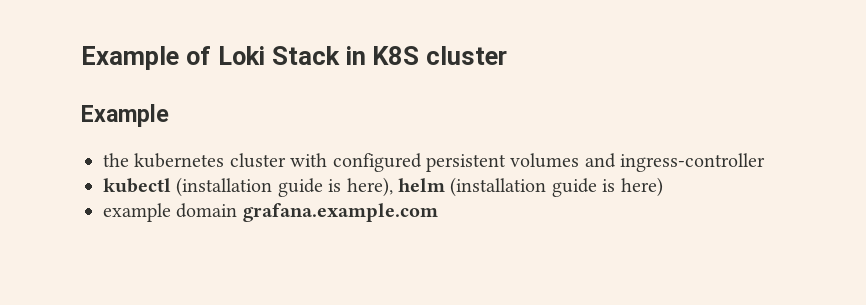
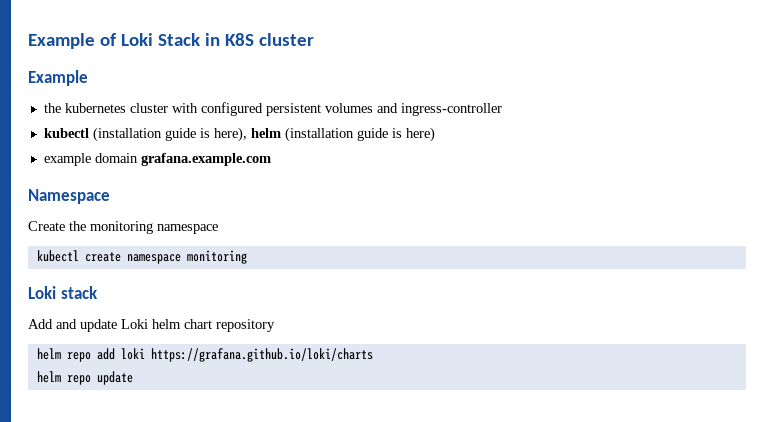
+ Namespace
+ Create the monitoring namespace
+ kubectl create namespace monitoring
+ Loki stack
+ Add and update Loki helm chart repository
+ helm repo add loki https://grafana.github.io/loki/charts
+ helm repo update

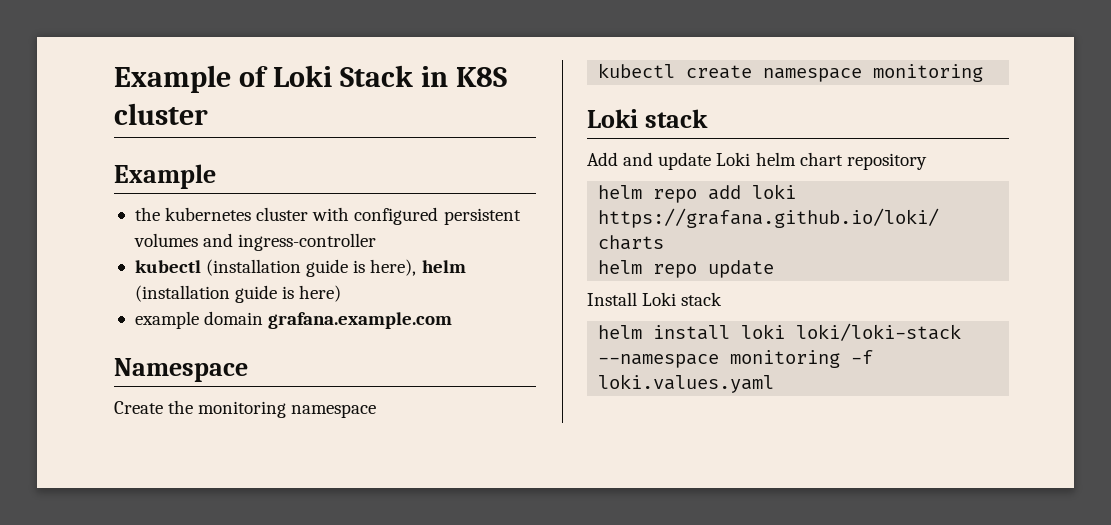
+ Install Loki stack
+ helm install loki loki/loki-stack --namespace monitoring -f loki.values.yaml

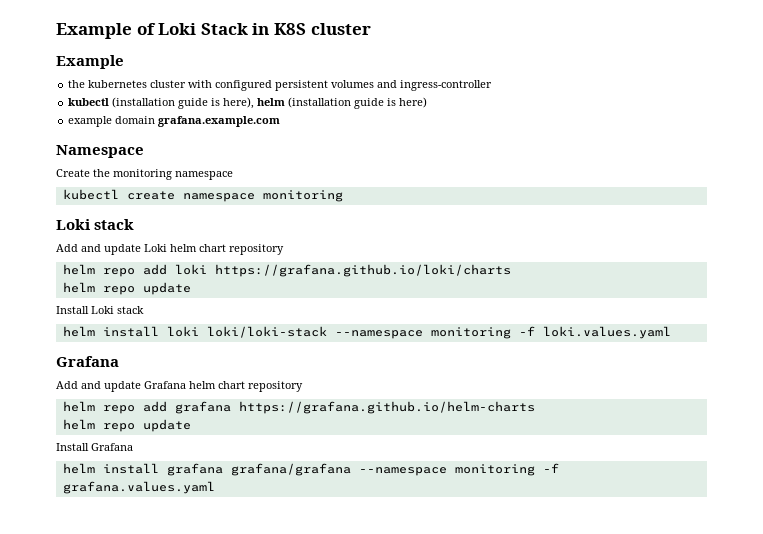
  helm install loki loki/loki-stack --namespace monitoring -f loki.values.yaml
+ Grafana
+ Add and update Grafana helm chart repository
+ helm repo add grafana https://grafana.github.io/helm-charts
+ helm repo update
+ Install Grafana
+ helm install grafana grafana/grafana --namespace monitoring -f grafana.values.yaml

